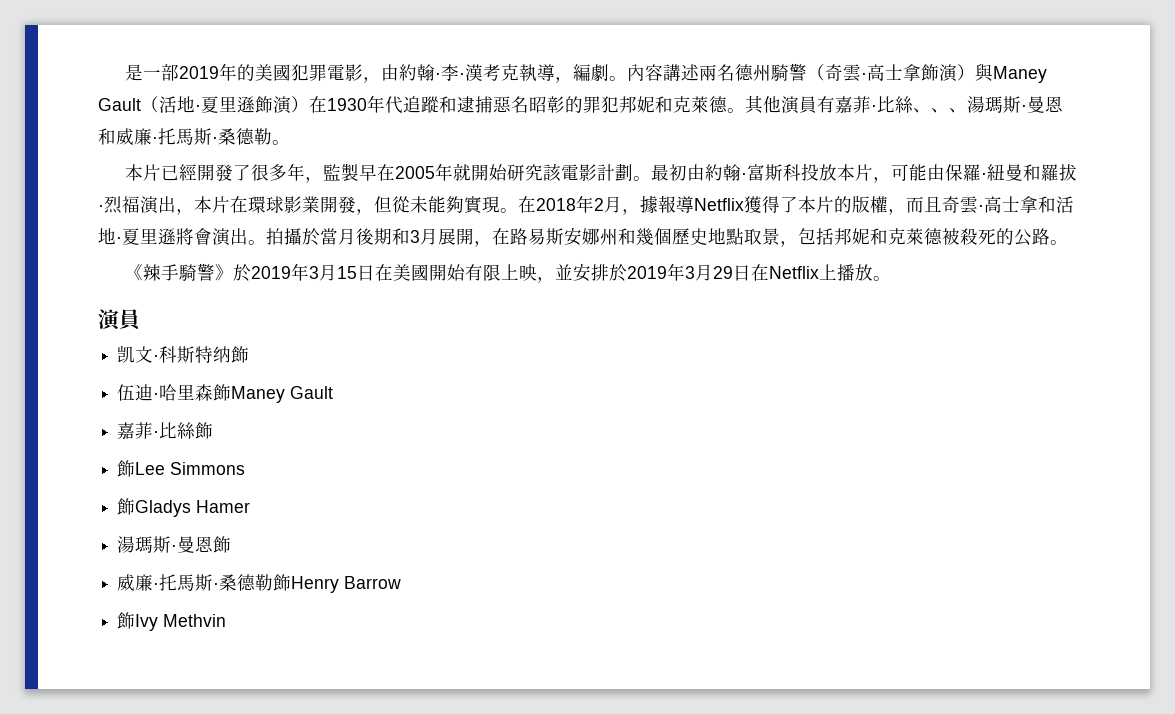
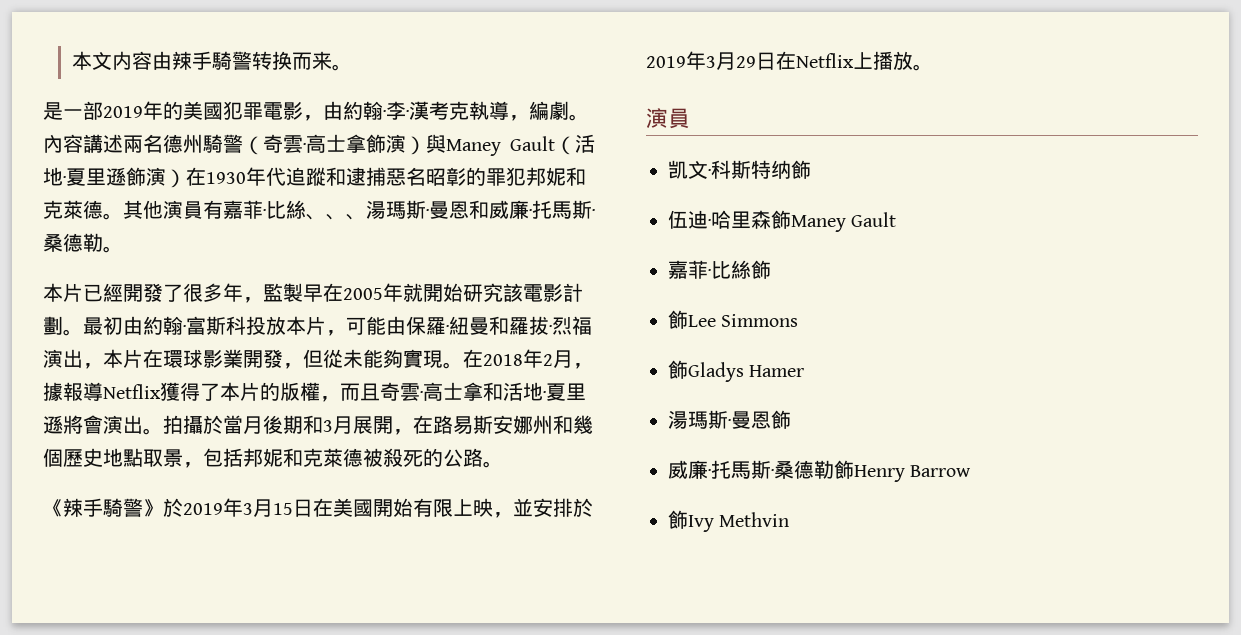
+ 本文内容由辣手騎警转换而来。

